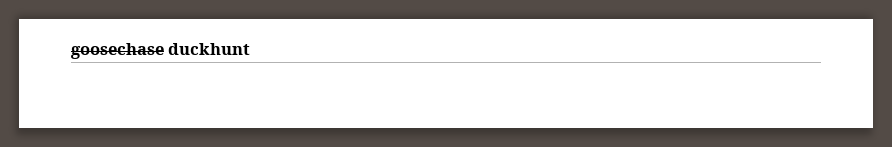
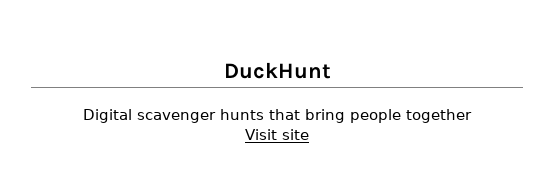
- goosechase duckhunt
+ DuckHunt
+ Digital scavenger hunts that bring people together
+ Visit site

